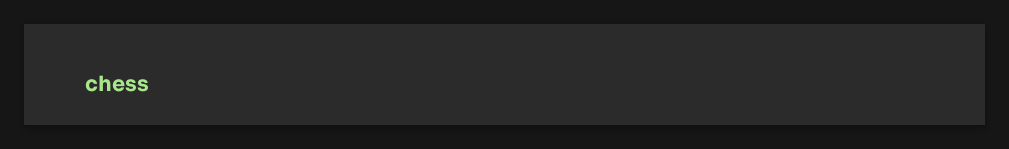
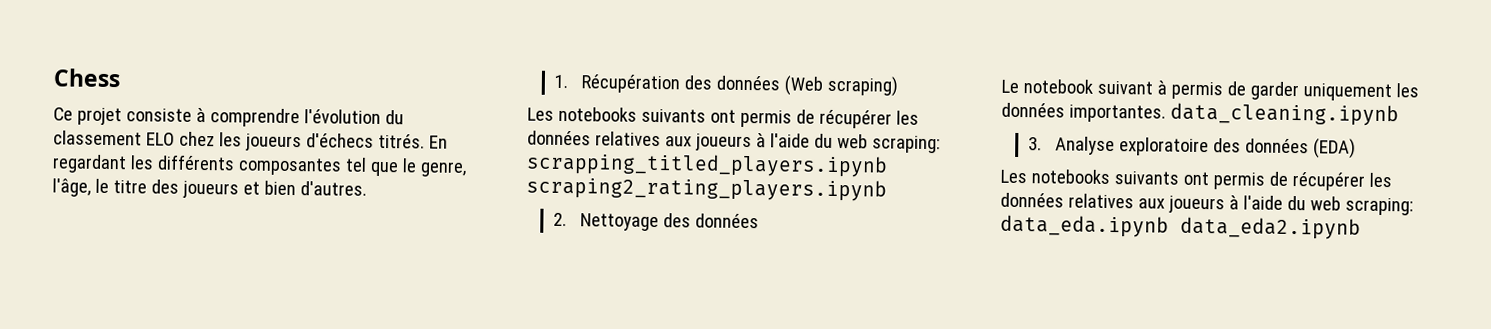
- chess
+ Chess
+ Ce projet consiste à comprendre l'évolution du classement ELO chez les joueurs d'échecs titrés. En regardant les différents composantes tel que le genre, l'âge, le titre des joueurs et bien d'autres.
+ 1. Récupération des données (Web scraping)
+ Les notebooks suivants ont permis de récupérer les données relatives aux joueurs à l'aide du web scraping: scrapping_titled_players.ipynb scraping2_rating_players.ipynb
+ 2. Nettoyage des données
+ Le notebook suivant à permis de garder uniquement les données importantes. data_cleaning.ipynb
+ 3. Analyse exploratoire des données (EDA)
+ Les notebooks suivants ont permis de récupérer les données relatives aux joueurs à l'aide du web scraping: data_eda.ipynb data_eda2.ipynb

